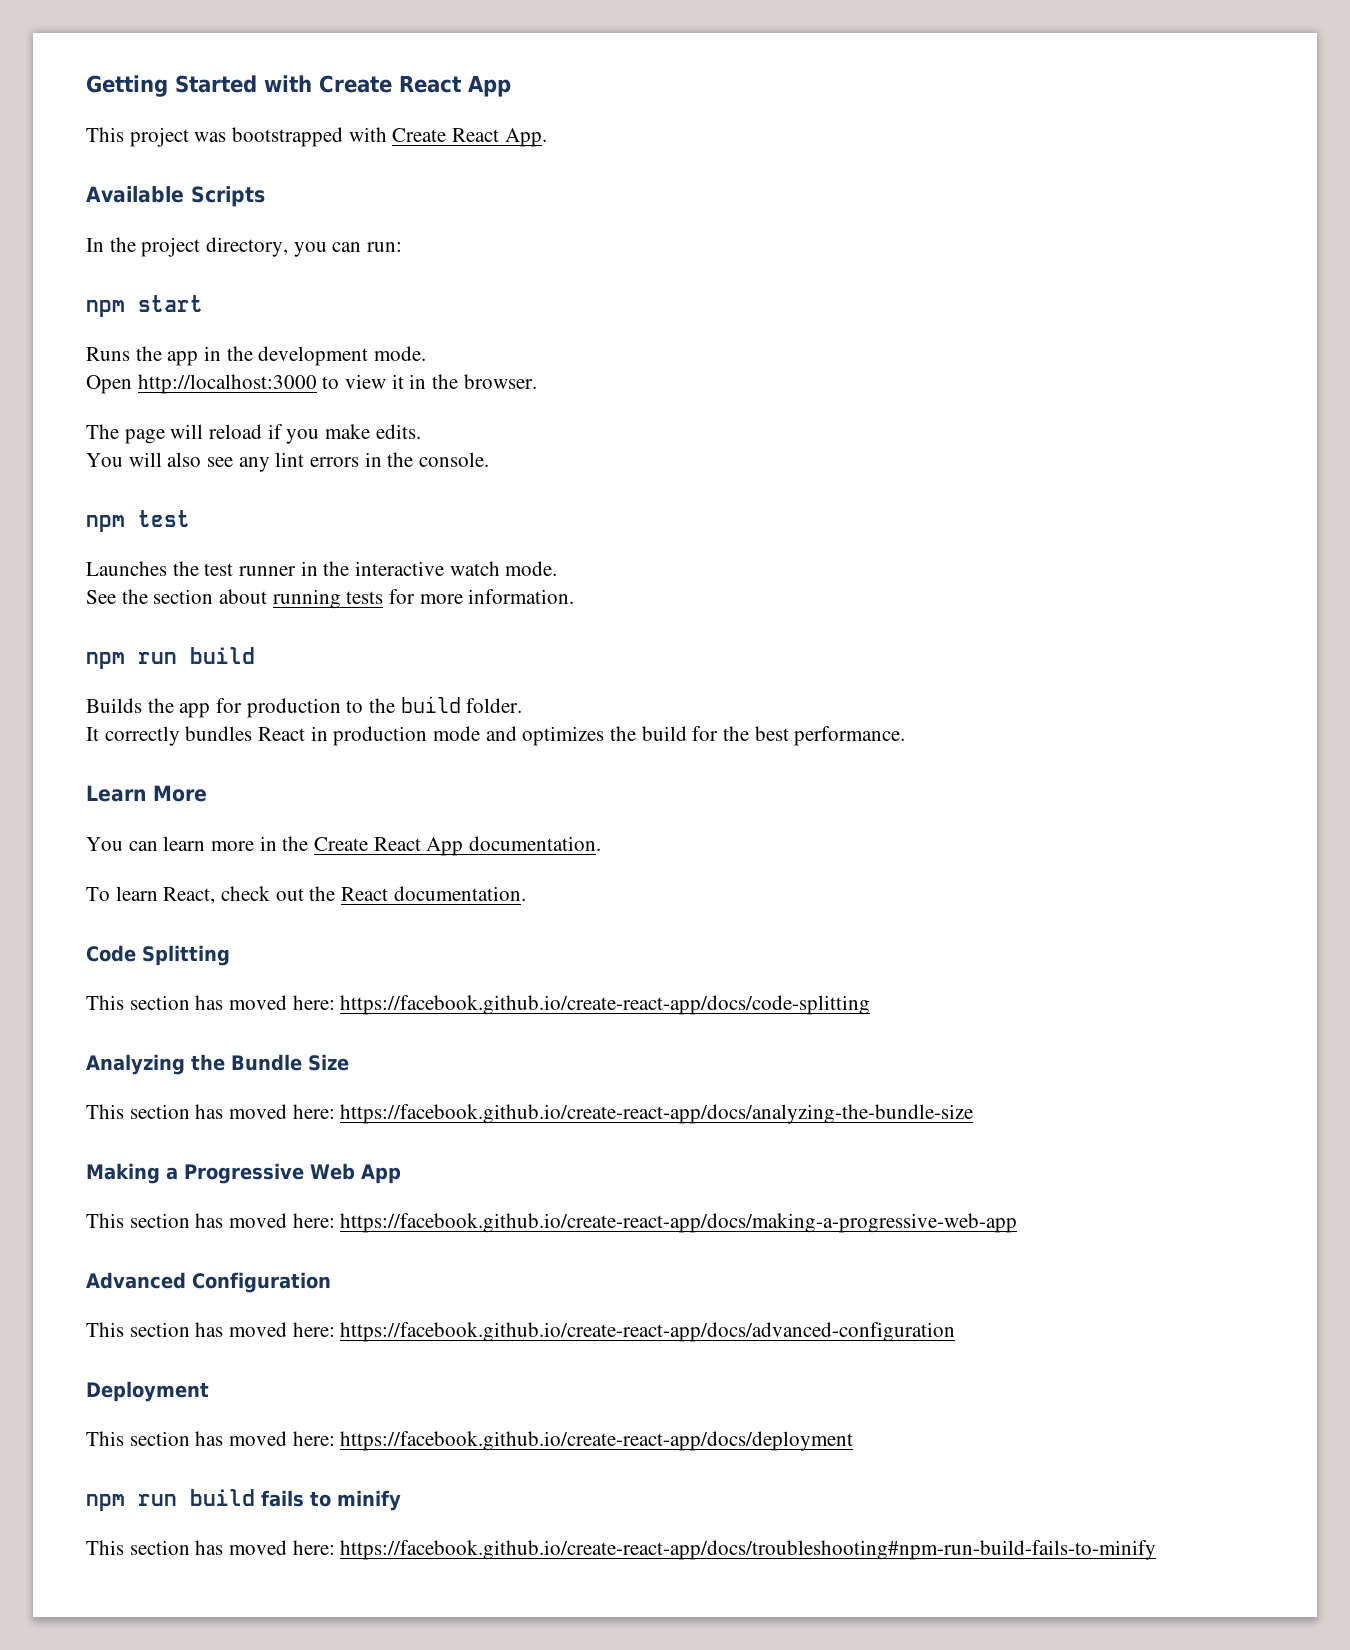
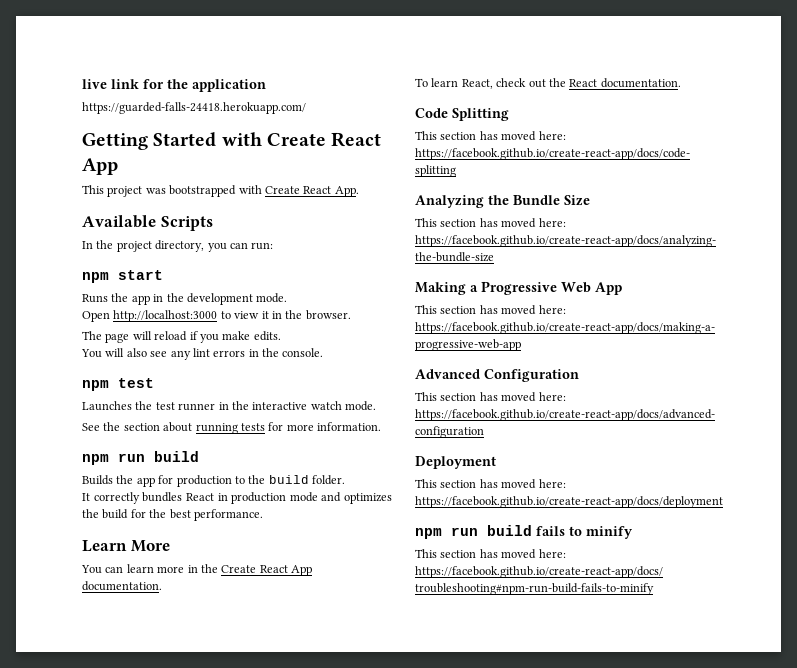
+ live link for the application
+ https://guarded-falls-24418.herokuapp.com/

